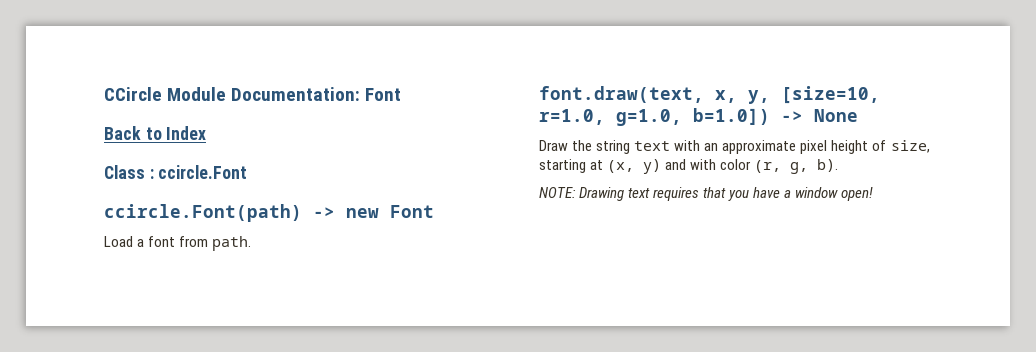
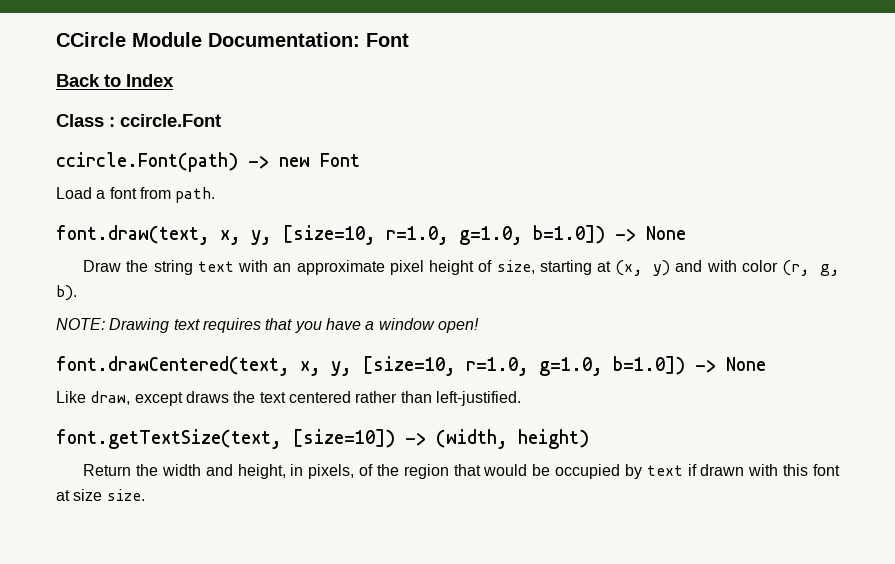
+ font.drawCentered(text, x, y, [size=10, r=1.0, g=1.0, b=1.0]) -> None
+ Like draw, except draws the text centered rather than left-justified.
+ font.getTextSize(text, [size=10]) -> (width, height)
+ Return the width and height, in pixels, of the region that would be occupied by text if drawn with this font at size size.

